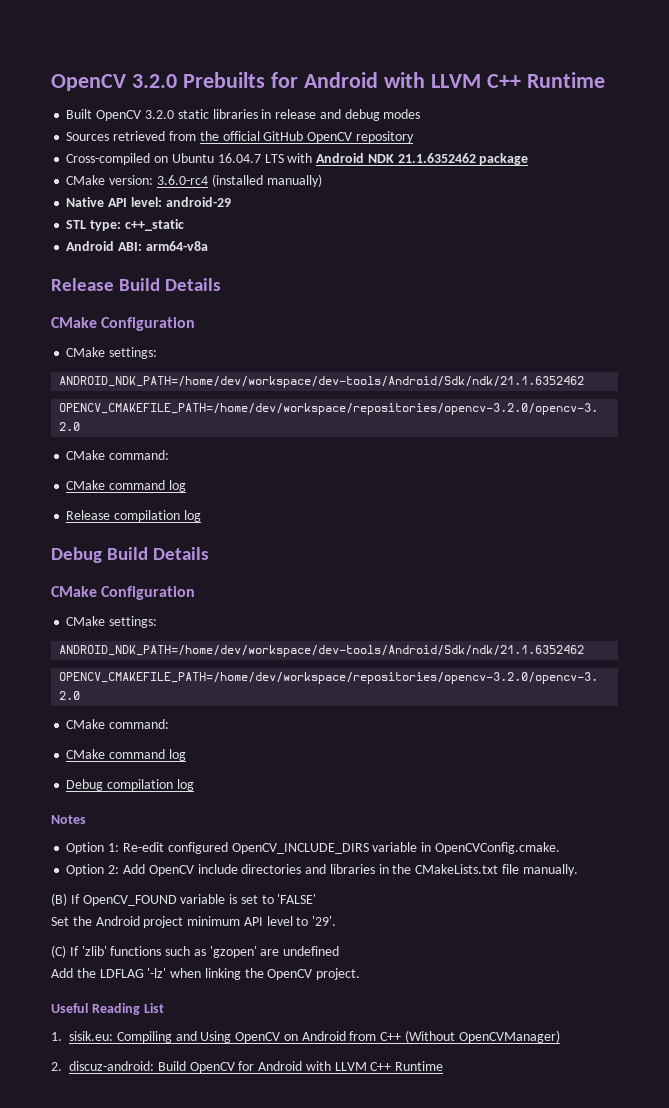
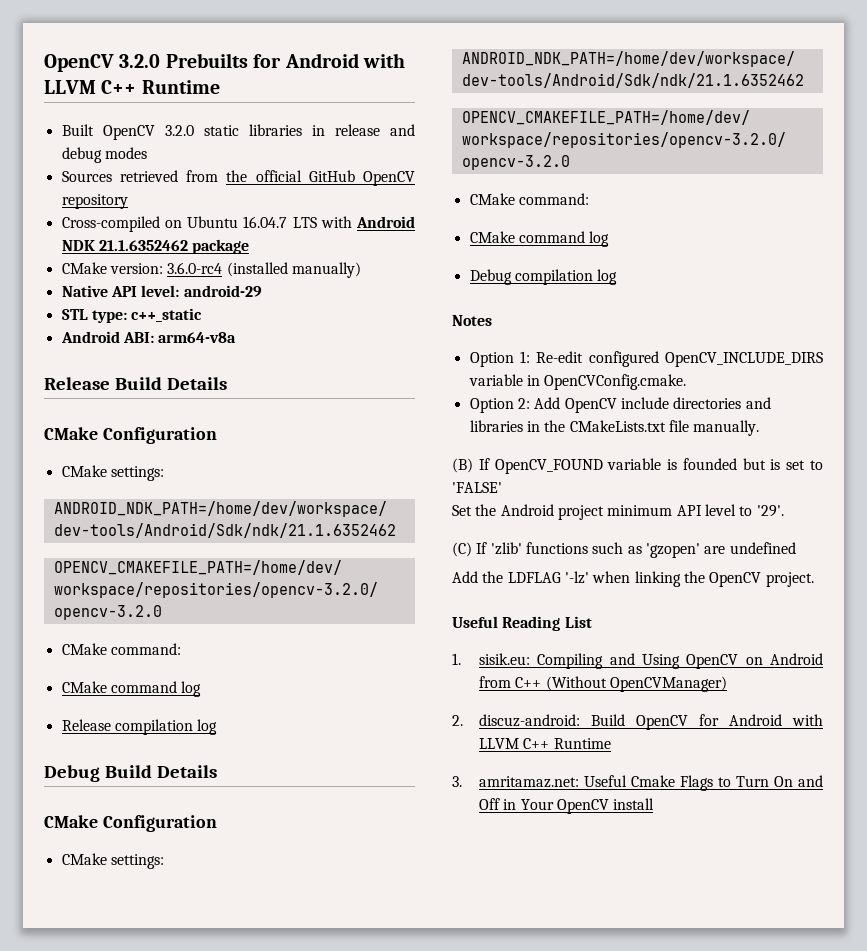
- (B) If OpenCV_FOUND variable is set to 'FALSE'
+ (B) If OpenCV_FOUND variable is founded but is set to 'FALSE'
+ 3. amritamaz.net: Useful Cmake Flags to Turn On and Off in Your OpenCV install

